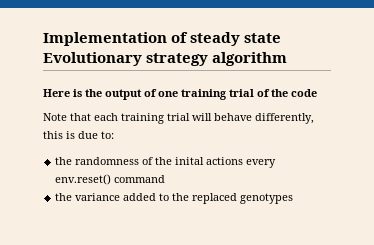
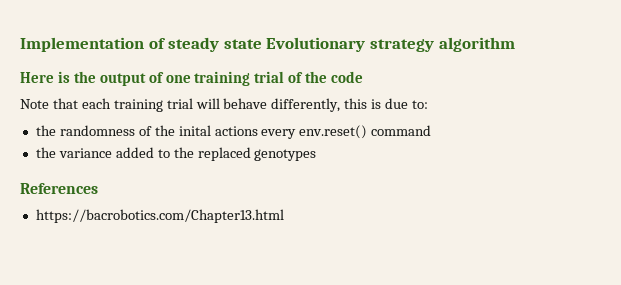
+ References
+ https://bacrobotics.com/Chapter13.html

